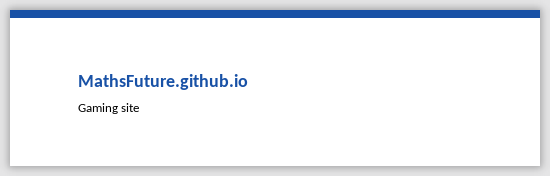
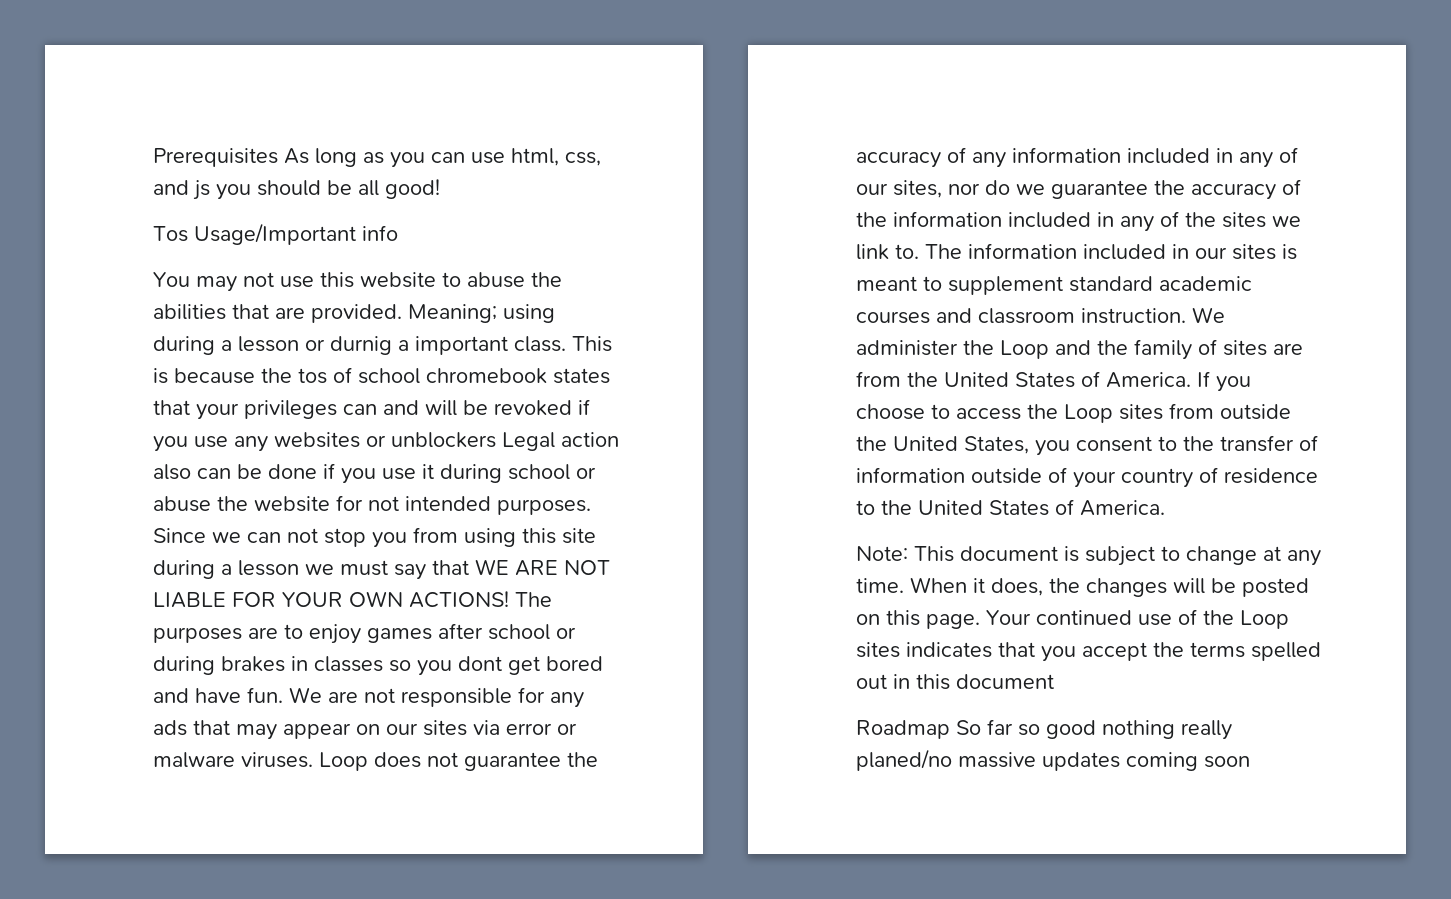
- MathsFuture.github.io
- Gaming site
+ Prerequisites As long as you can use html, css, and js you should be all good!
+ Tos Usage/Important info
+ You may not use this website to abuse the abilities that are provided. Meaning; using during a lesson or durnig a important class. This is because the tos of school chromebook states that your privileges can and will be revoked if you use any websites or unblockers Legal action also can be done if you use it during school or abuse the website for not intended purposes. Since we can not stop you from using this site during a lesson we must say that WE ARE NOT LIABLE FOR YOUR OWN ACTIONS! The purposes are to enjoy games after school or during brakes in classes so you dont get bored and have fun. We are not responsible for any ads that may appear on our sites via error or malware viruses. Loop does not guarantee the accuracy of any information included in any of our sites, nor do we guarantee the accuracy of the information included in any of the sites we link to. The information included in our sites is meant to supplement standard academic courses and classroom instruction. We administer the Loop and the family of sites are from the United States of America. If you choose to access the Loop sites from outside the United States, you consent to the transfer of information outside of your country of residence to the United States of America.
+ Note: This document is subject to change at any time. When it does, the changes will be posted on this page. Your continued use of the Loop sites indicates that you accept the terms spelled out in this document
+ Roadmap So far so good nothing really planed/no massive updates coming soon

